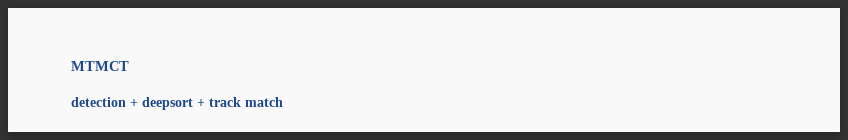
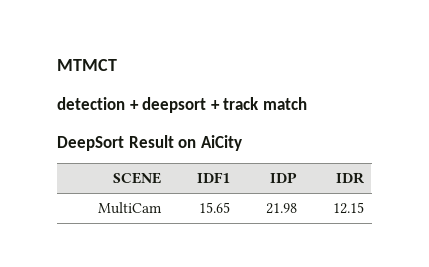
+ DeepSort Result on AiCity
+ SCENE | IDF1 | IDP | IDR
+ MultiCam | 15.65 | 21.98 | 12.15

